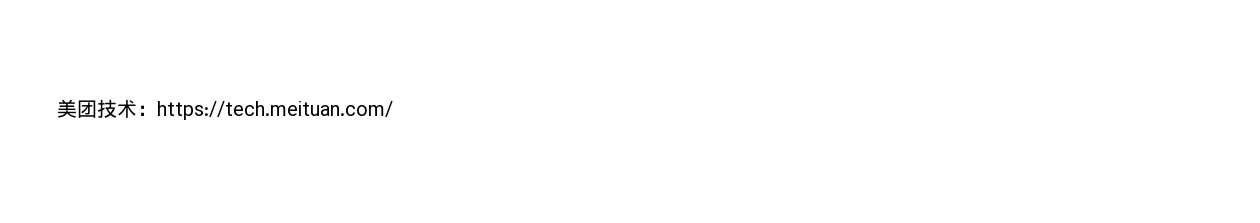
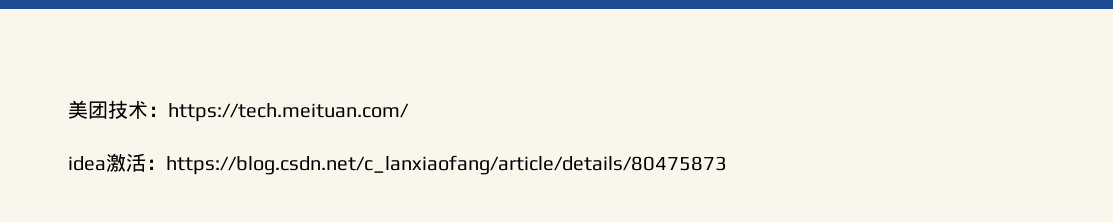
+ idea激活：https://blog.csdn.net/c_lanxiaofang/article/details/80475873

